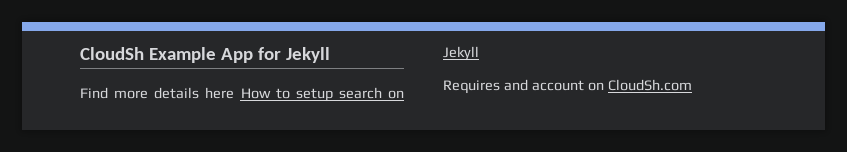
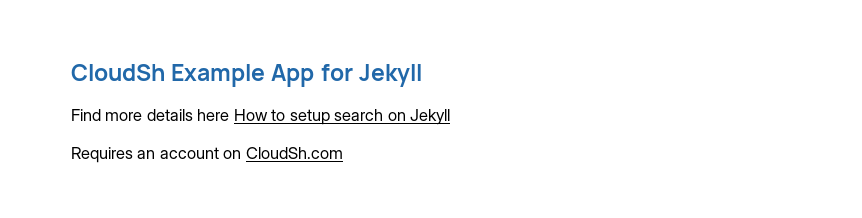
- Requires and account on CloudSh.com
+ Requires an account on CloudSh.com

